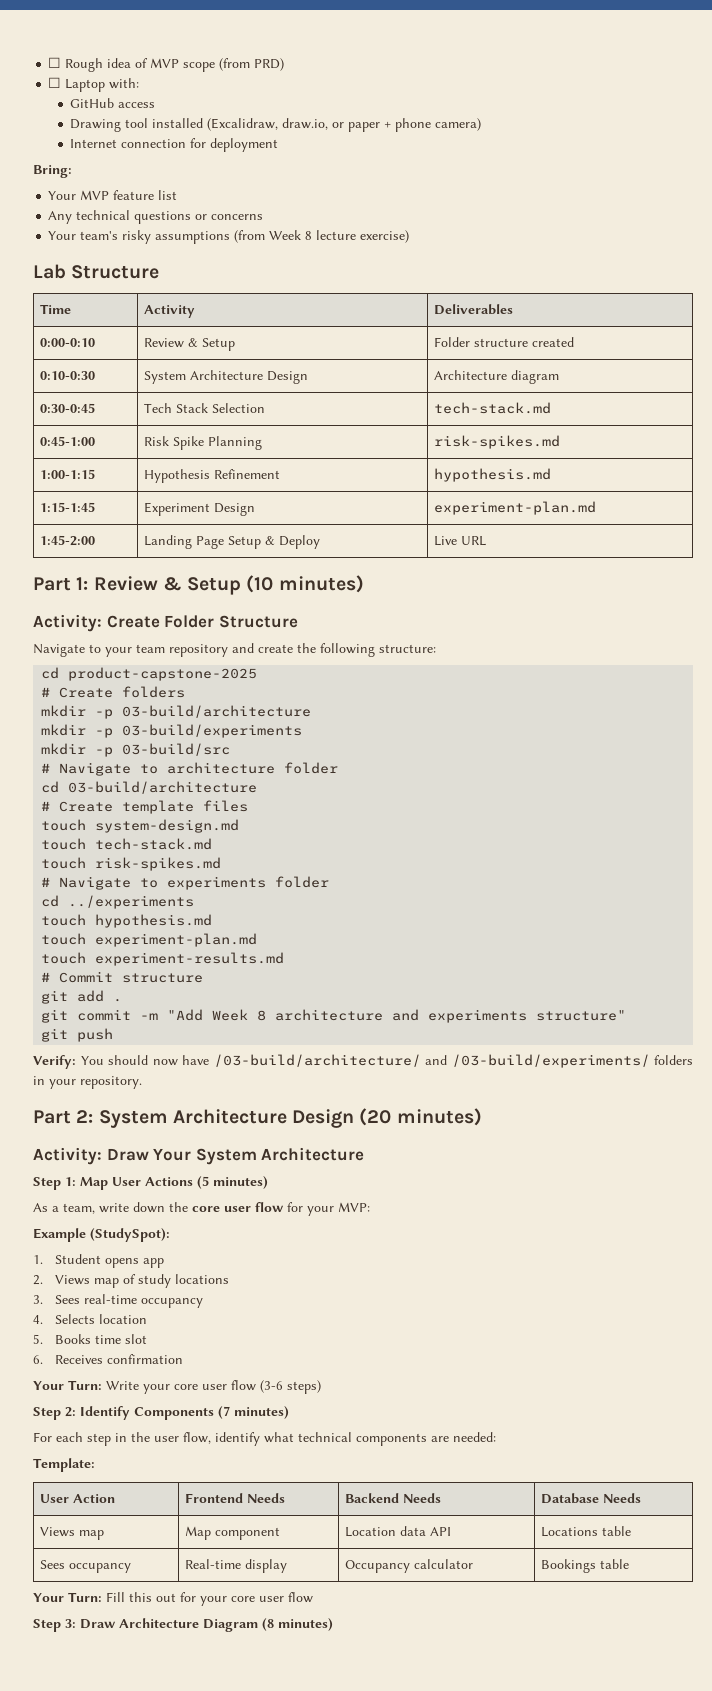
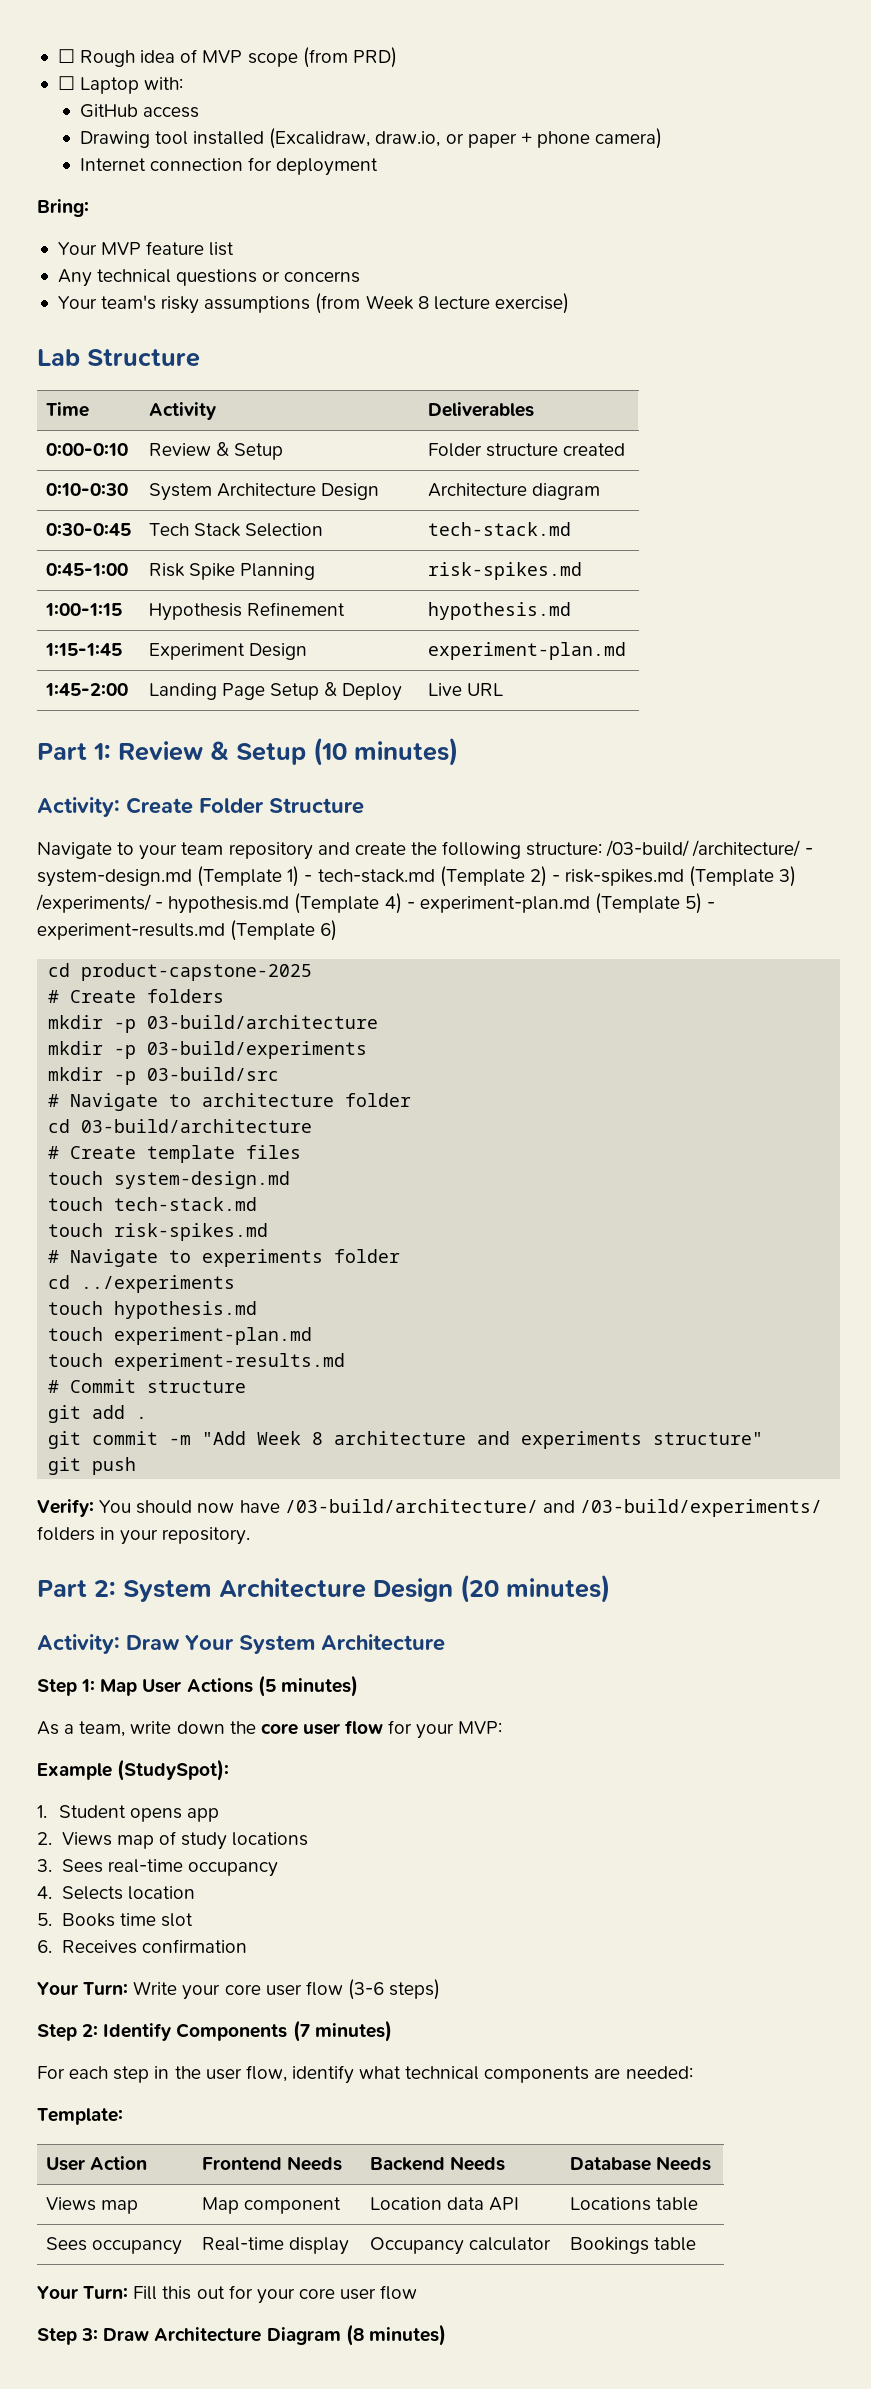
- Navigate to your team repository and create the following structure:
+ Navigate to your team repository and create the following structure: /03-build/ /architecture/ - system-design.md (Template 1) - tech-stack.md (Template 2) - risk-spikes.md (Template 3) /experiments/ - hypothesis.md (Template 4) - experiment-plan.md (Template 5) - experiment-results.md (Template 6)

